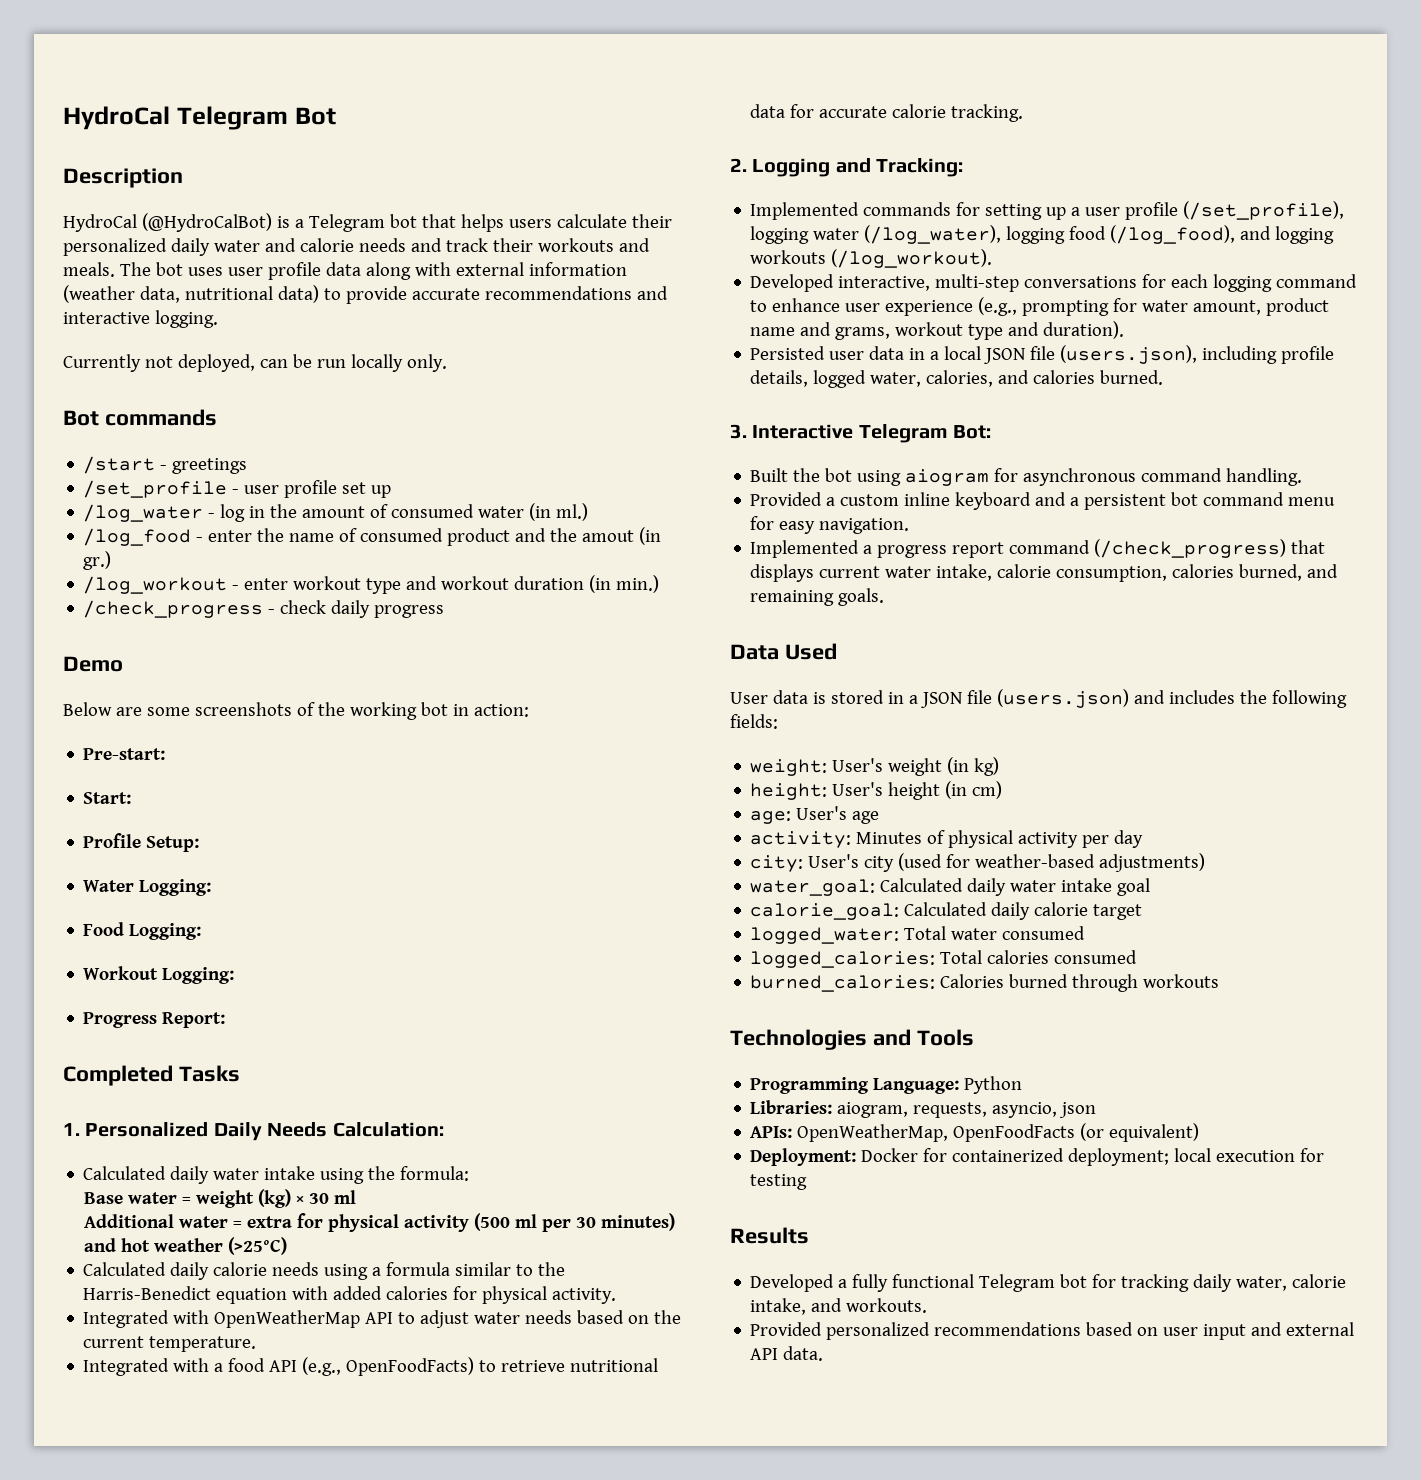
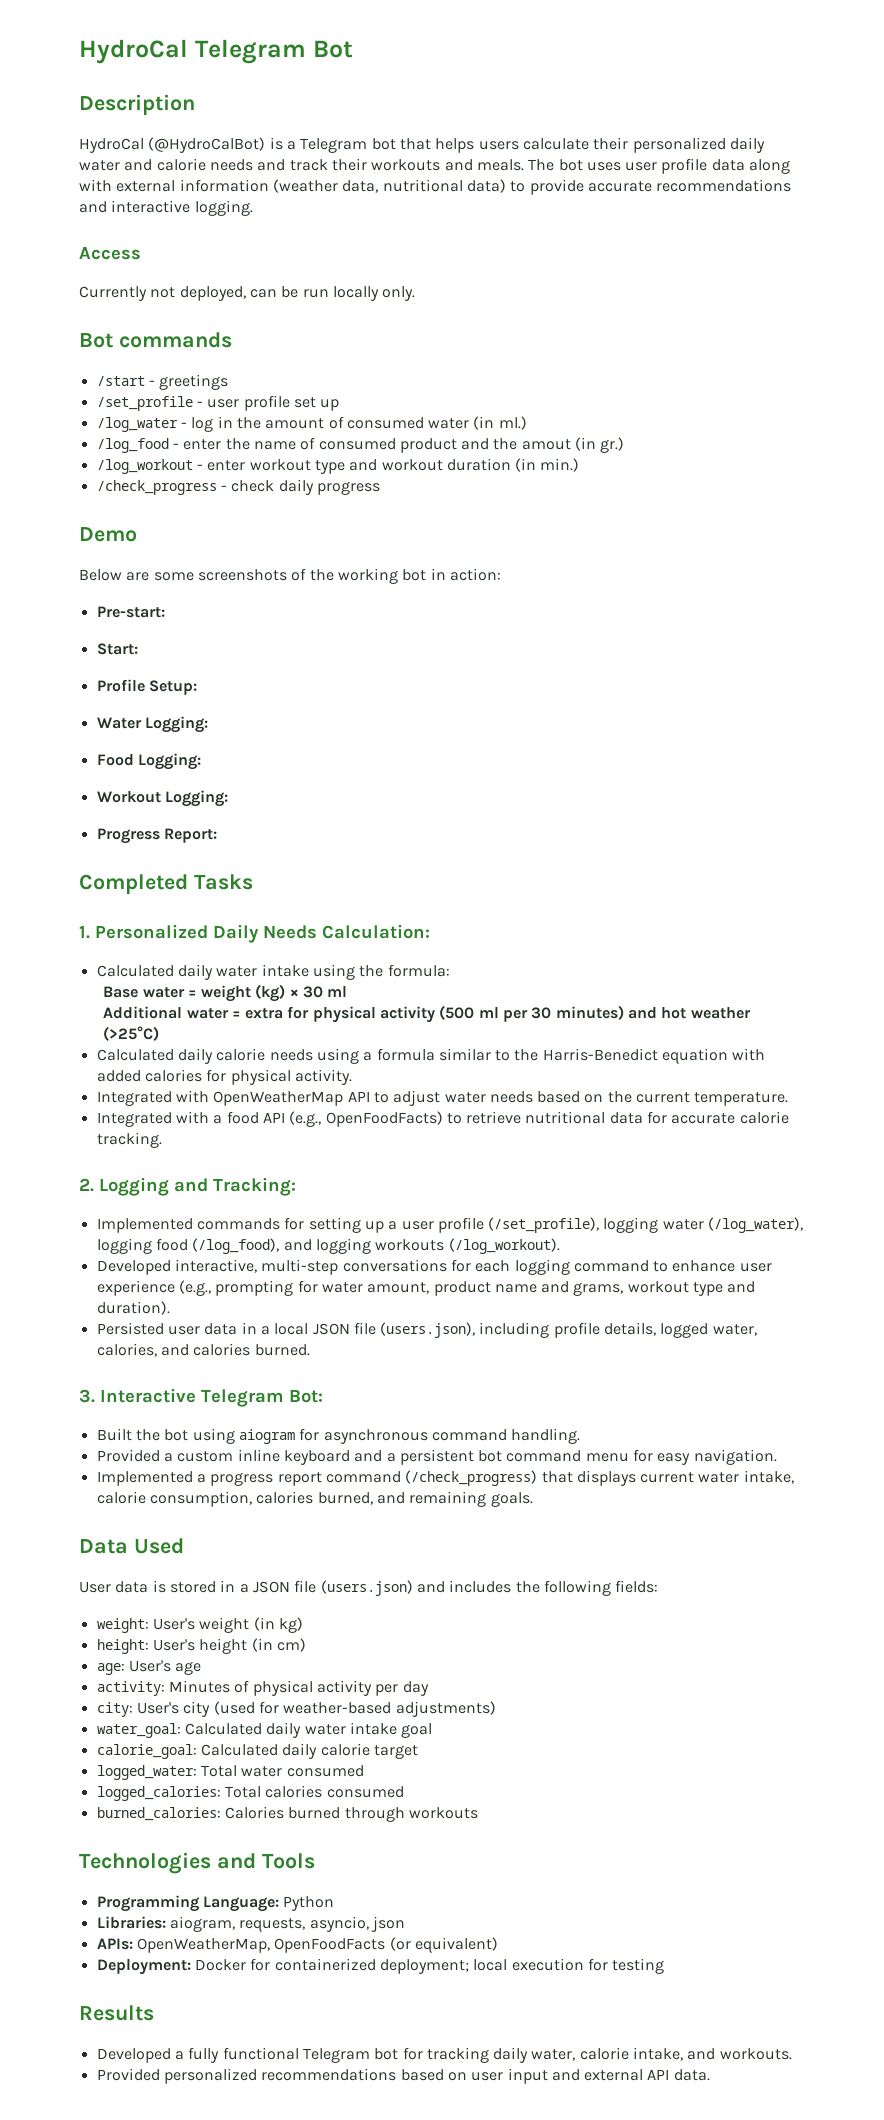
+ Access

